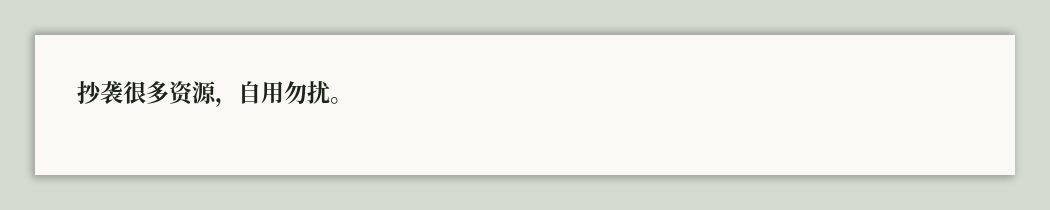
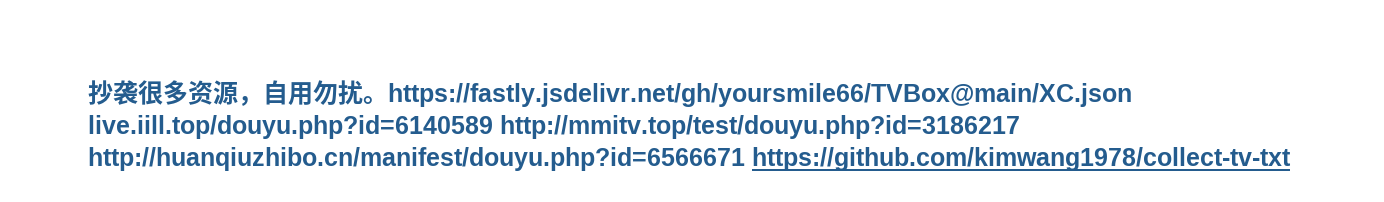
- 抄袭很多资源，自用勿扰。
+ 抄袭很多资源，自用勿扰。https://fastly.jsdelivr.net/gh/yoursmile66/TVBox@main/XC.json live.iill.top/douyu.php?id=6140589 http://mmitv.top/test/douyu.php?id=3186217 http://huanqiuzhibo.cn/manifest/douyu.php?id=6566671 https://github.com/kimwang1978/collect-tv-txt

